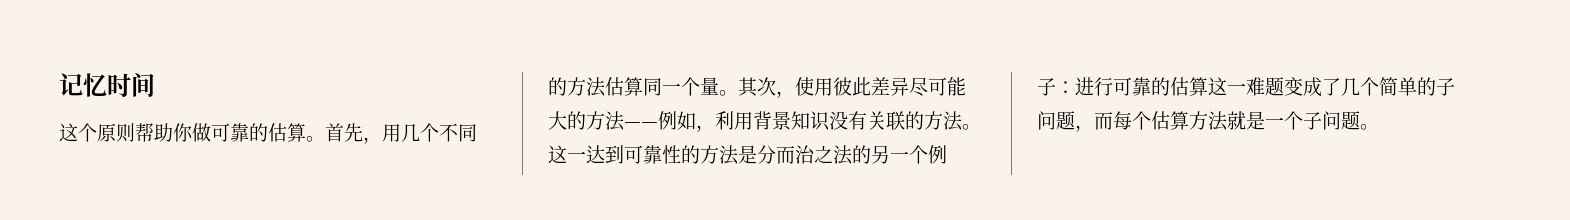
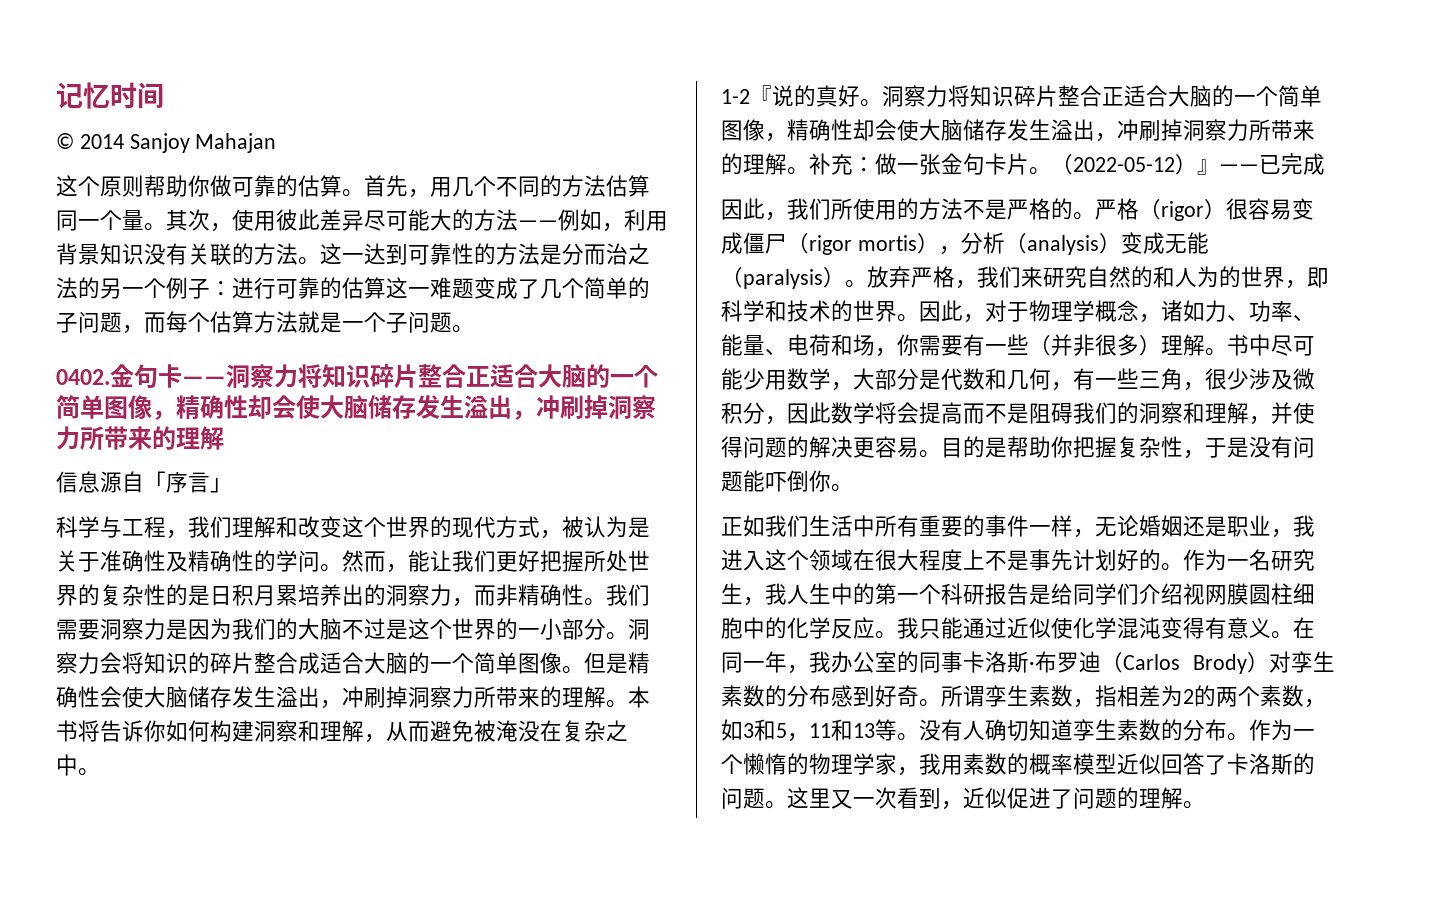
+ © 2014 Sanjoy Mahajan
+ 0402.金句卡——洞察力将知识碎片整合正适合大脑的一个简单图像，精确性却会使大脑储存发生溢出，冲刷掉洞察力所带来的理解
+ 信息源自「序言」
+ 科学与工程，我们理解和改变这个世界的现代方式，被认为是关于准确性及精确性的学问。然而，能让我们更好把握所处世界的复杂性的是日积月累培养出的洞察力，而非精确性。我们需要洞察力是因为我们的大脑不过是这个世界的一小部分。洞察力会将知识的碎片整合成适合大脑的一个简单图像。但是精确性会使大脑储存发生溢出，冲刷掉洞察力所带来的理解。本书将告诉你如何构建洞察和理解，从而避免被淹没在复杂之中。
+ 1-2『说的真好。洞察力将知识碎片整合正适合大脑的一个简单图像，精确性却会使大脑储存发生溢出，冲刷掉洞察力所带来的理解。补充：做一张金句卡片。（2022-05-12）』——已完成
+ 因此，我们所使用的方法不是严格的。严格（rigor）很容易变成僵尸（rigor mortis），分析（analysis）变成无能（paralysis）。放弃严格，我们来研究自然的和人为的世界，即科学和技术的世界。因此，对于物理学概念，诸如力、功率、能量、电荷和场，你需要有一些（并非很多）理解。书中尽可能少用数学，大部分是代数和几何，有一些三角，很少涉及微积分，因此数学将会提高而不是阻碍我们的洞察和理解，并使得问题的解决更容易。目的是帮助你把握复杂性，于是没有问题能吓倒你。
+ 正如我们生活中所有重要的事件一样，无论婚姻还是职业，我进入这个领域在很大程度上不是事先计划好的。作为一名研究生，我人生中的第一个科研报告是给同学们介绍视网膜圆柱细胞中的化学反应。我只能通过近似使化学混沌变得有意义。在同一年，我办公室的同事卡洛斯·布罗迪（Carlos Brody）对孪生素数的分布感到好奇。所谓孪生素数，指相差为2的两个素数，如3和5，11和13等。没有人确切知道孪生素数的分布。作为一个懒惰的物理学家，我用素数的概率模型近似回答了卡洛斯的问题。这里又一次看到，近似促进了问题的理解。

